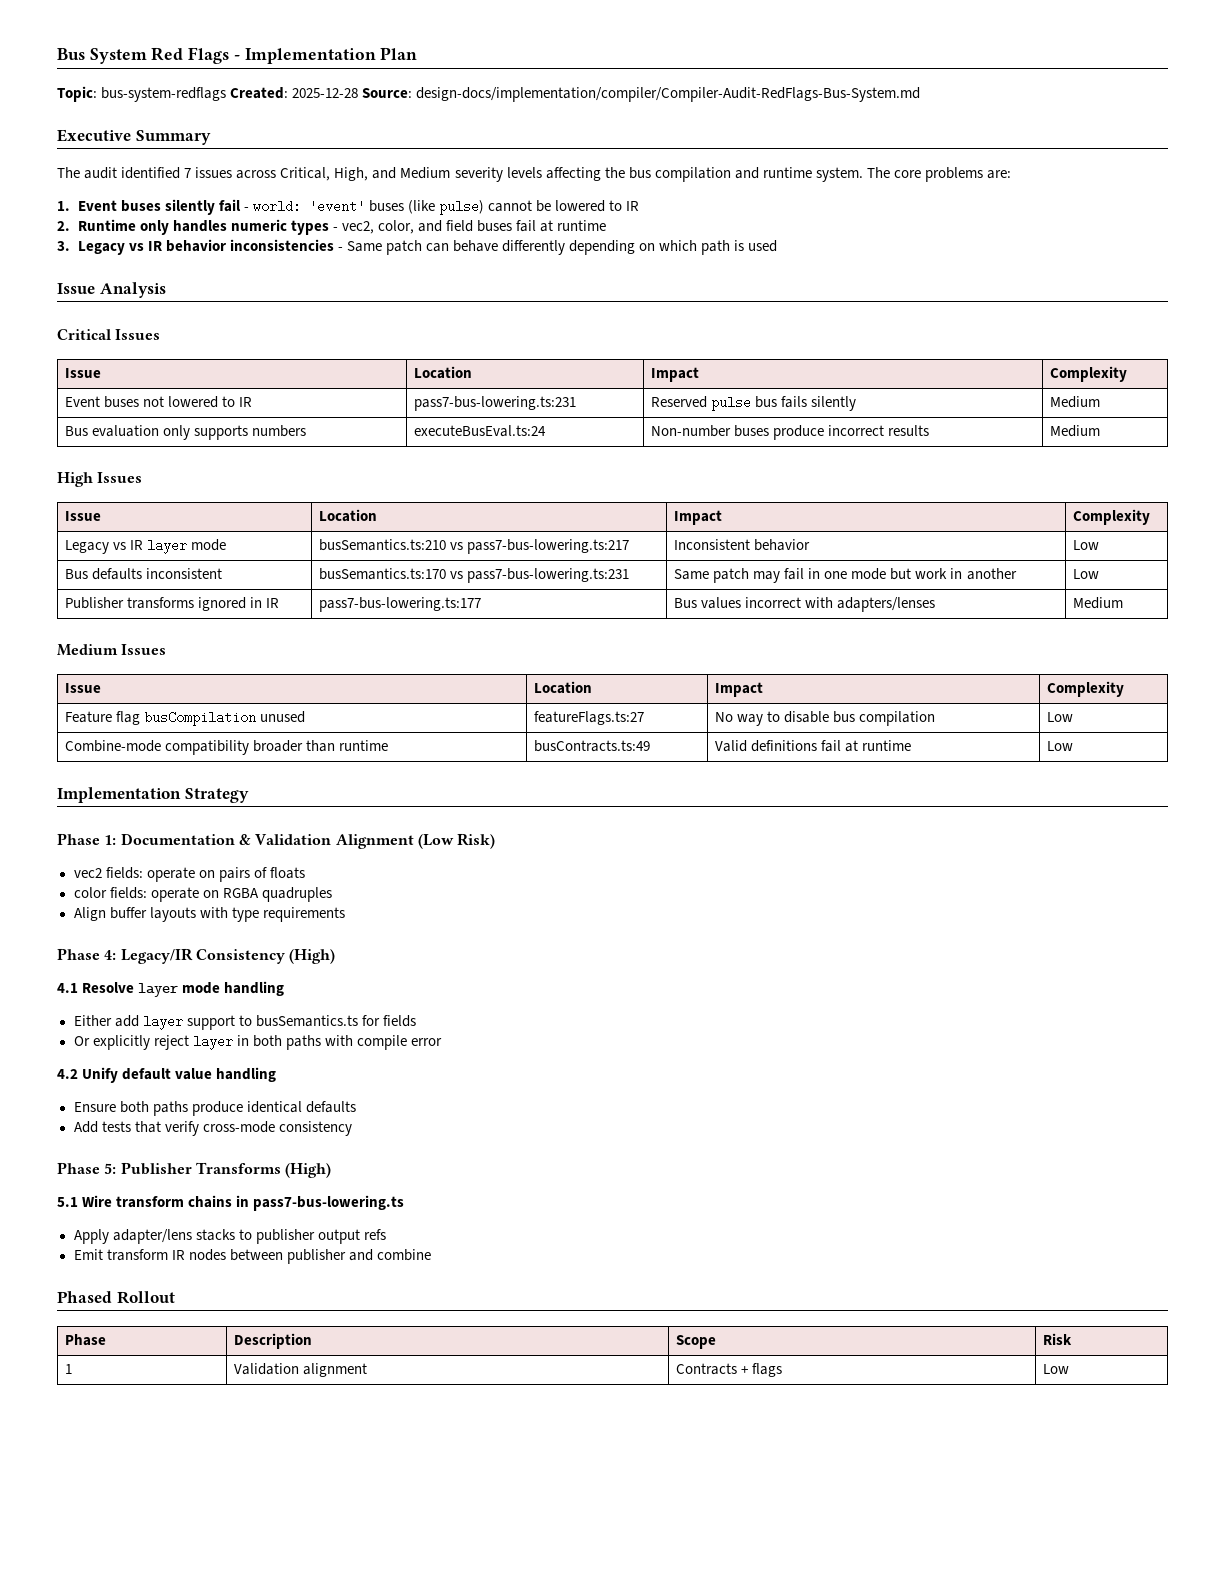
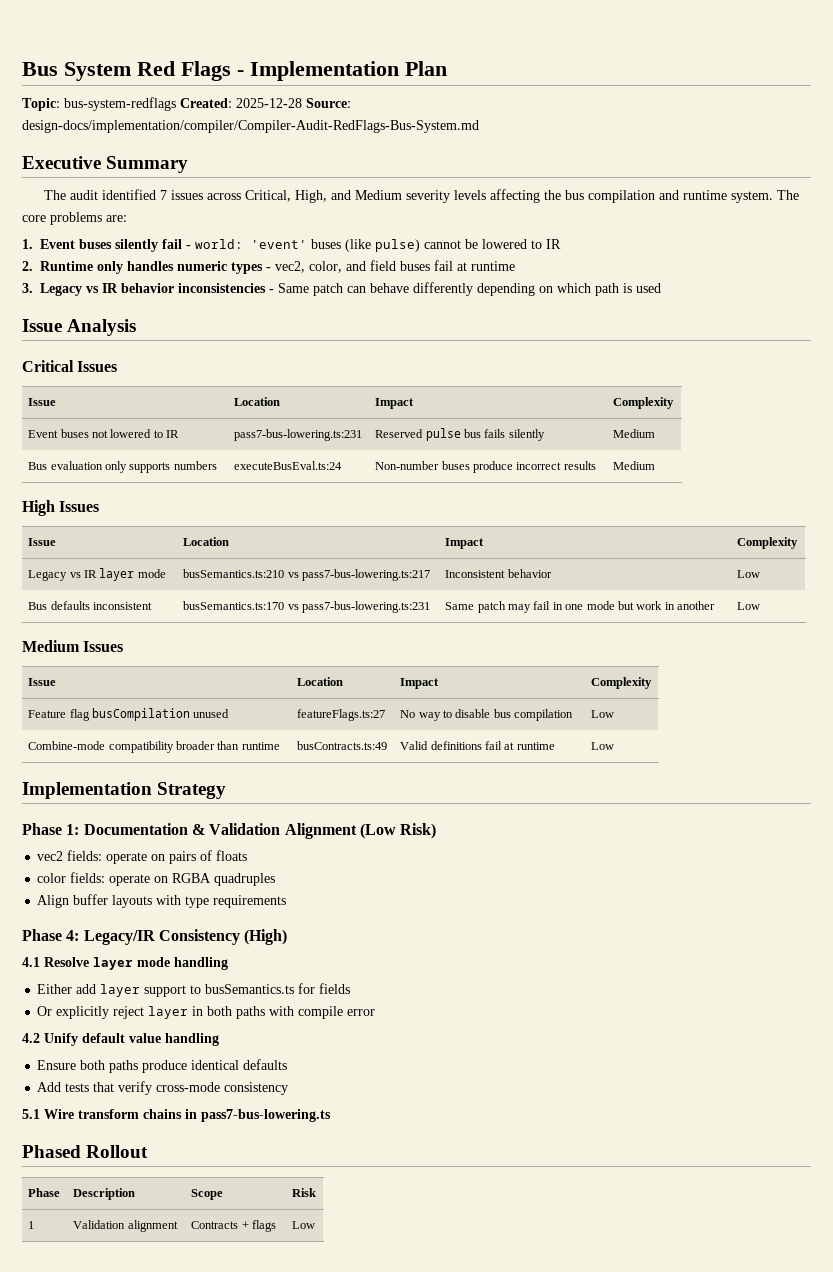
- Publisher transforms ignored in IR | pass7-bus-lowering.ts:177 | Bus values incorrect with adapters/lenses | Medium
- Phase 5: Publisher Transforms (High)
- Apply adapter/lens stacks to publisher output refs
- Emit transform IR nodes between publisher and combine

